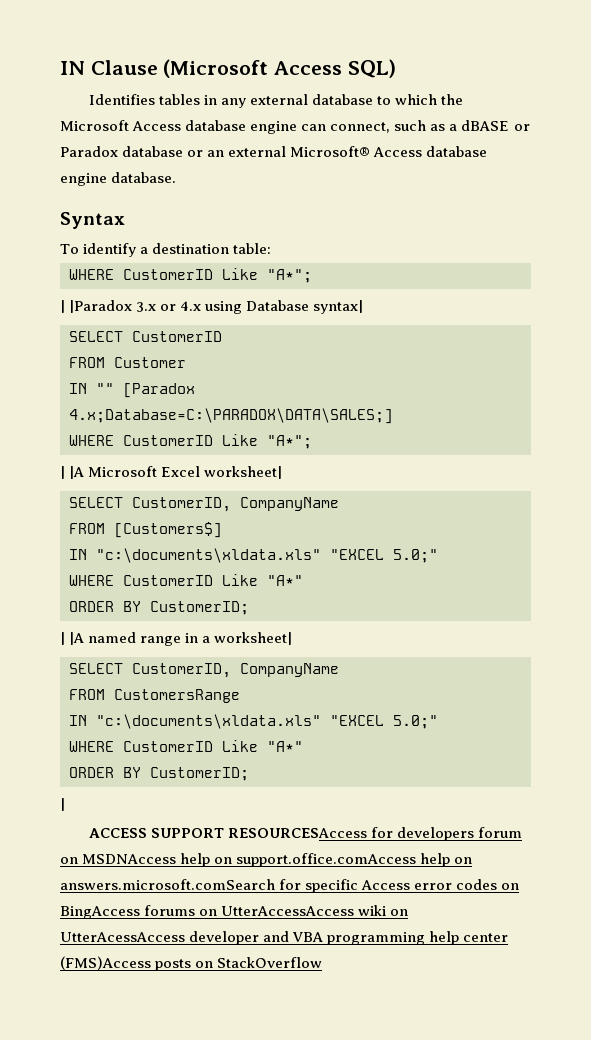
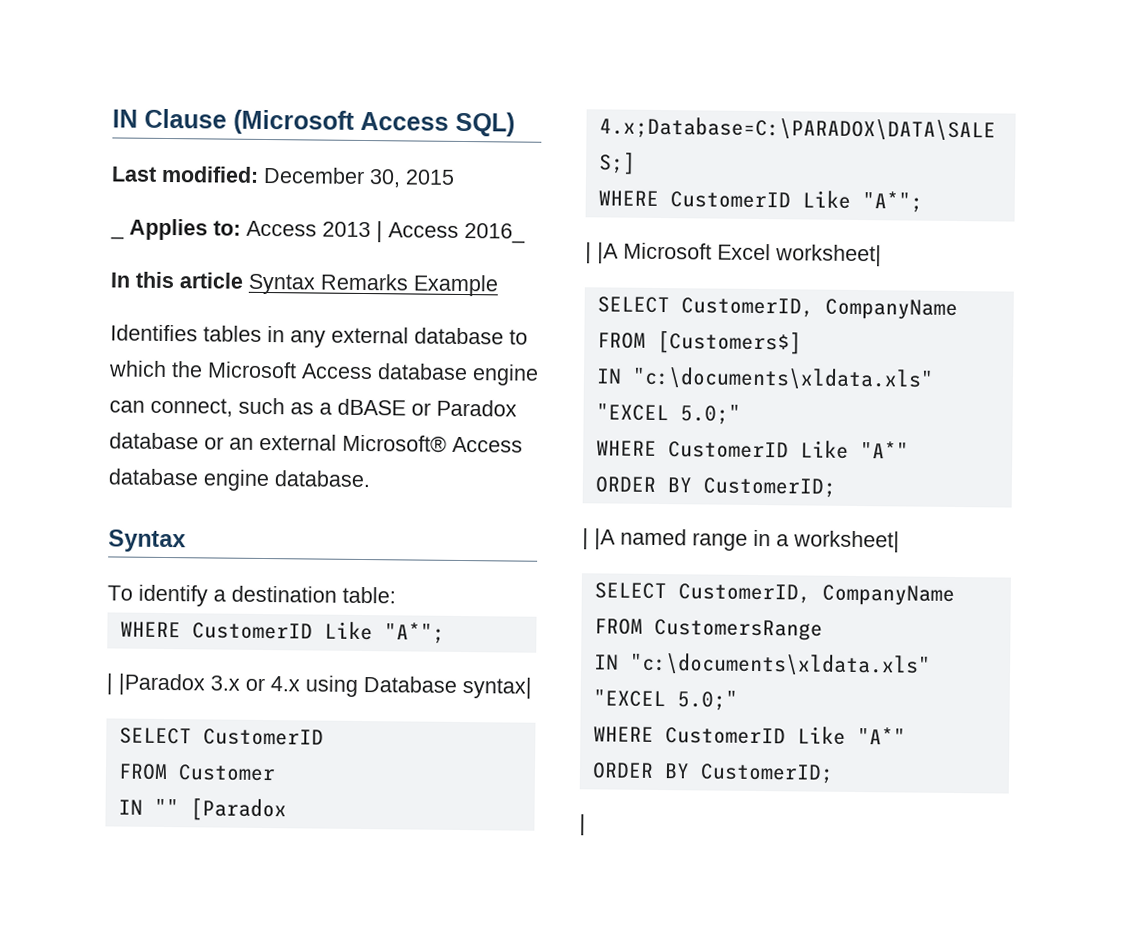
+ Last modified: December 30, 2015
+ _ Applies to: Access 2013 | Access 2016_
+ In this article Syntax Remarks Example
- ACCESS SUPPORT RESOURCESAccess for developers forum on MSDNAccess help on support.office.comAccess help on answers.microsoft.comSearch for specific Access error codes on BingAccess forums on UtterAccessAccess wiki on UtterAcessAccess developer and VBA programming help center (FMS)Access posts on StackOverflow

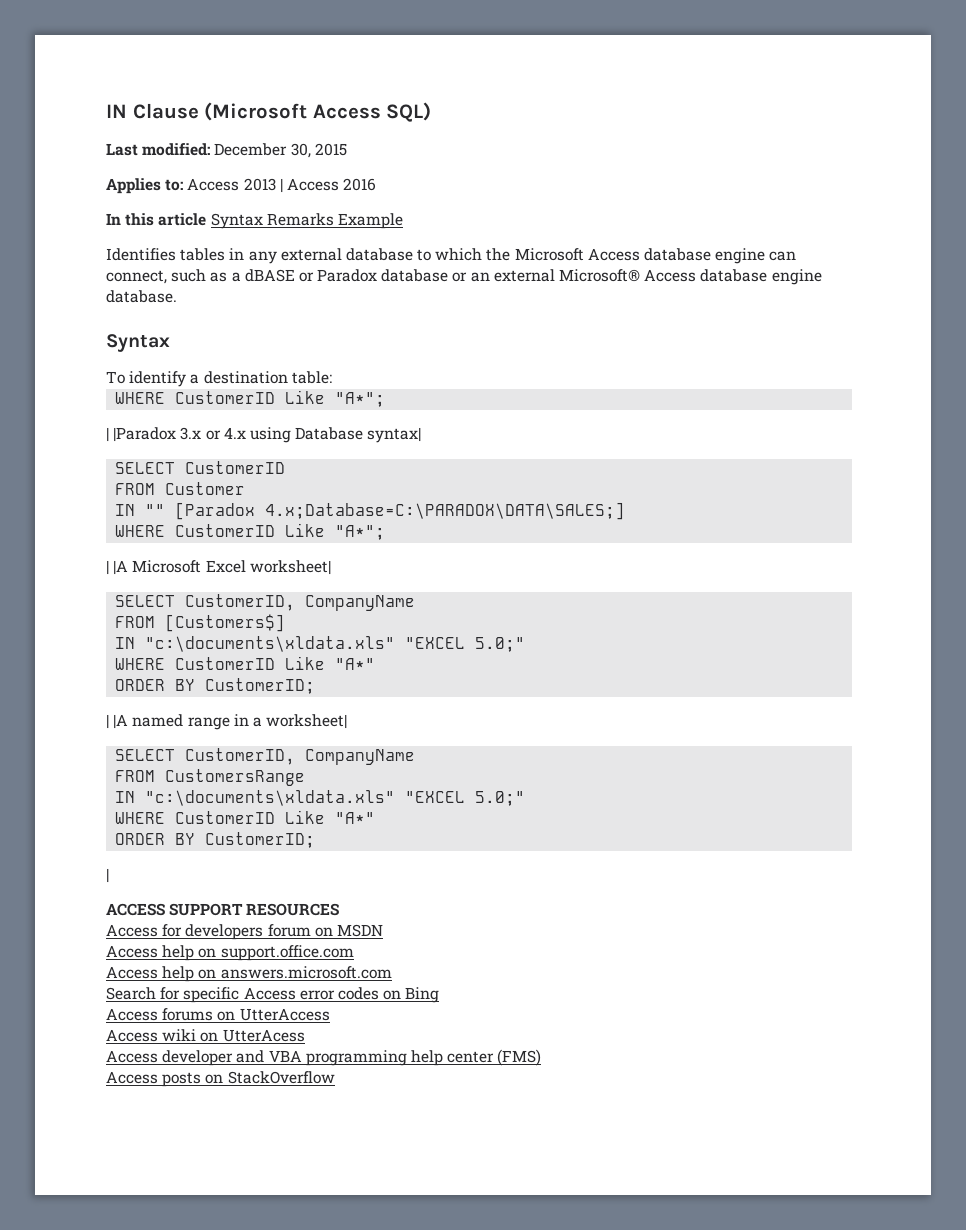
- _ Applies to: Access 2013 | Access 2016_
+ Applies to: Access 2013 | Access 2016
+ ACCESS SUPPORT RESOURCES
+ Access for developers forum on MSDN
+ Access help on support.office.com
+ Access help on answers.microsoft.com
+ Search for specific Access error codes on Bing
+ Access forums on UtterAccess
+ Access wiki on UtterAcess
+ Access developer and VBA programming help center (FMS)
+ Access posts on StackOverflow

